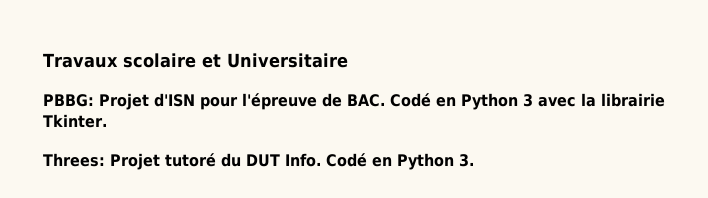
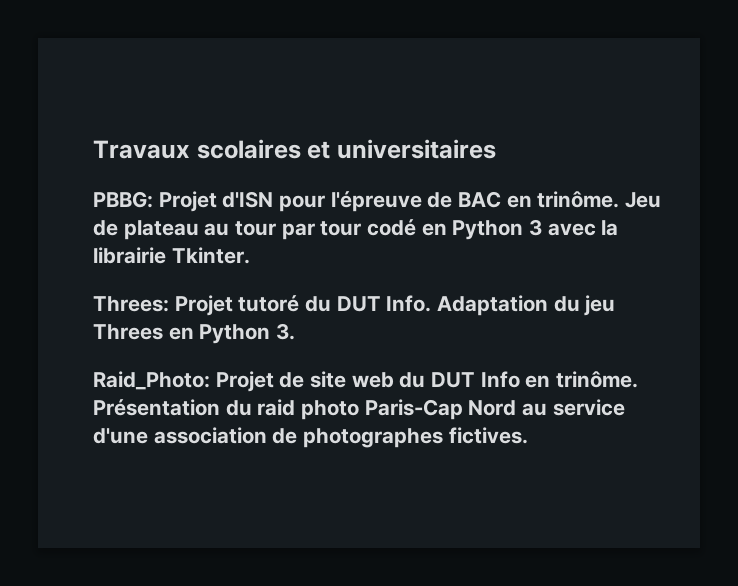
- Travaux scolaire et Universitaire
+ Travaux scolaires et universitaires
- PBBG: Projet d'ISN pour l'épreuve de BAC. Codé en Python 3 avec la librairie Tkinter.
+ PBBG: Projet d'ISN pour l'épreuve de BAC en trinôme. Jeu de plateau au tour par tour codé en Python 3 avec la librairie Tkinter.
- Codé en Python 3.
+ Adaptation du jeu Threes en Python 3.
+ Raid_Photo: Projet de site web du DUT Info en trinôme. Présentation du raid photo Paris-Cap Nord au service d'une association de photographes fictives.

